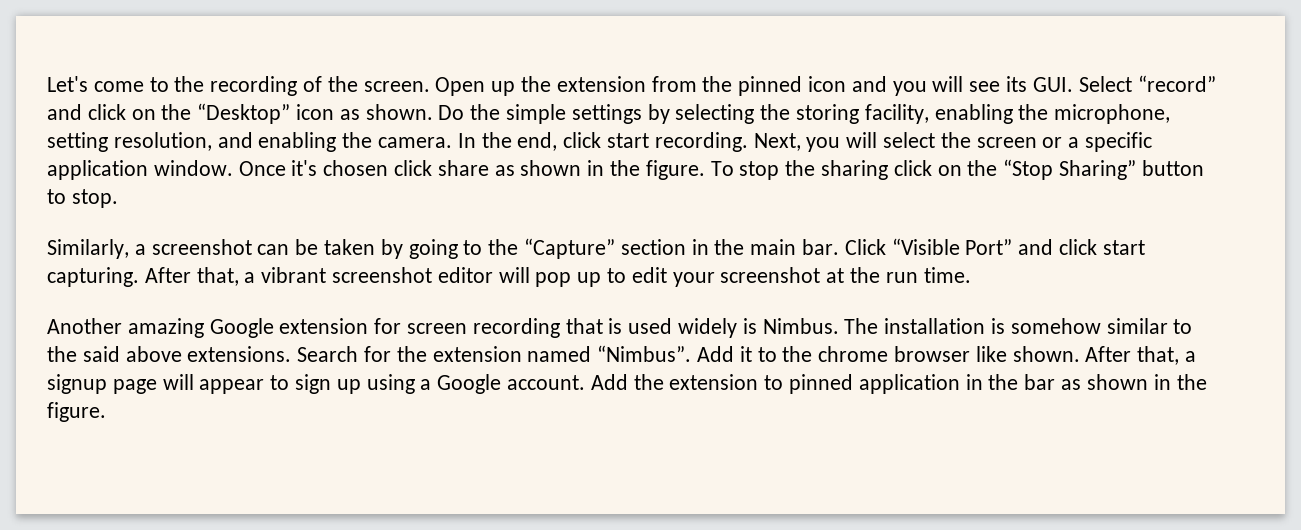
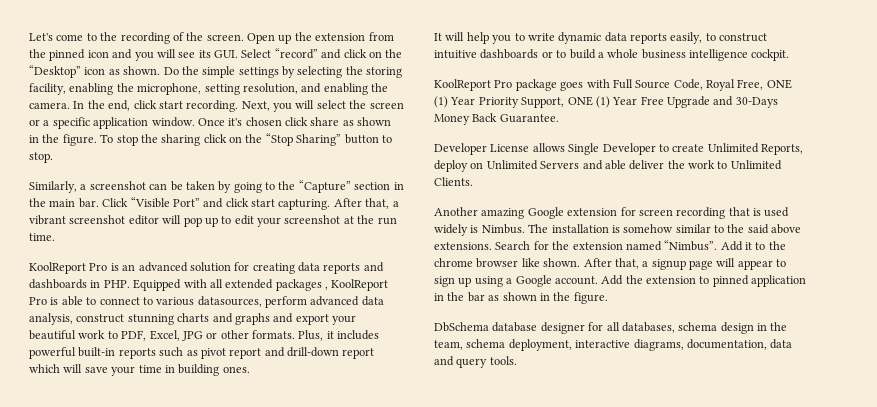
+ KoolReport Pro is an advanced solution for creating data reports and dashboards in PHP. Equipped with all extended packages , KoolReport Pro is able to connect to various datasources, perform advanced data analysis, construct stunning charts and graphs and export your beautiful work to PDF, Excel, JPG or other formats. Plus, it includes powerful built-in reports such as pivot report and drill-down report which will save your time in building ones.
+ It will help you to write dynamic data reports easily, to construct intuitive dashboards or to build a whole business intelligence cockpit.
+ KoolReport Pro package goes with Full Source Code, Royal Free, ONE (1) Year Priority Support, ONE (1) Year Free Upgrade and 30-Days Money Back Guarantee.
+ Developer License allows Single Developer to create Unlimited Reports, deploy on Unlimited Servers and able deliver the work to Unlimited Clients.
+ DbSchema database designer for all databases, schema design in the team, schema deployment, interactive diagrams, documentation, data and query tools.

